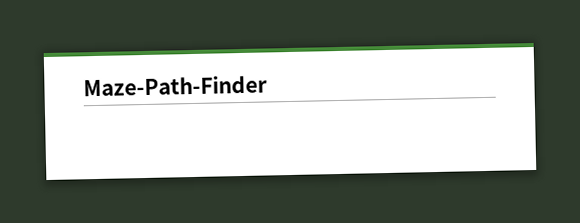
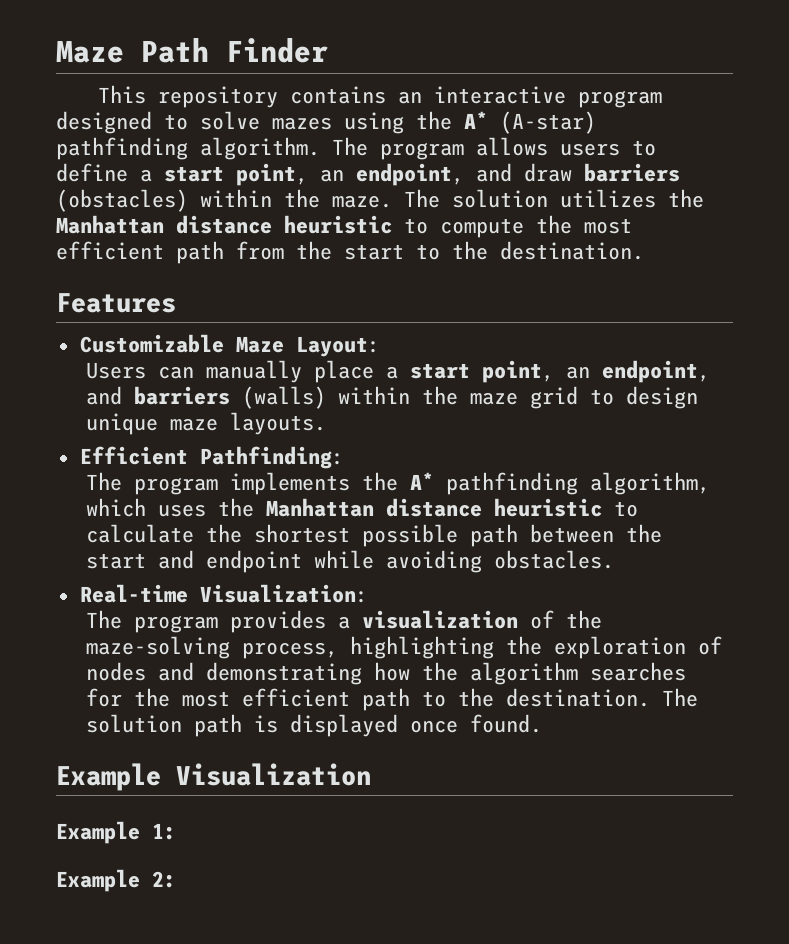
- Maze-Path-Finder
+ Maze Path Finder
+ This repository contains an interactive program designed to solve mazes using the A* (A-star) pathfinding algorithm. The program allows users to define a start point, an endpoint, and draw barriers (obstacles) within the maze. The solution utilizes the Manhattan distance heuristic to compute the most efficient path from the start to the destination.
+ Features
+ Customizable Maze Layout:
+ Users can manually place a start point, an endpoint, and barriers (walls) within the maze grid to design unique maze layouts.
+ Efficient Pathfinding:
+ The program implements the A* pathfinding algorithm, which uses the Manhattan distance heuristic to calculate the shortest possible path between the start and endpoint while avoiding obstacles.
+ Real-time Visualization:
+ The program provides a visualization of the maze-solving process, highlighting the exploration of nodes and demonstrating how the algorithm searches for the most efficient path to the destination. The solution path is displayed once found.
+ Example Visualization
+ Example 1:
+ Example 2:

